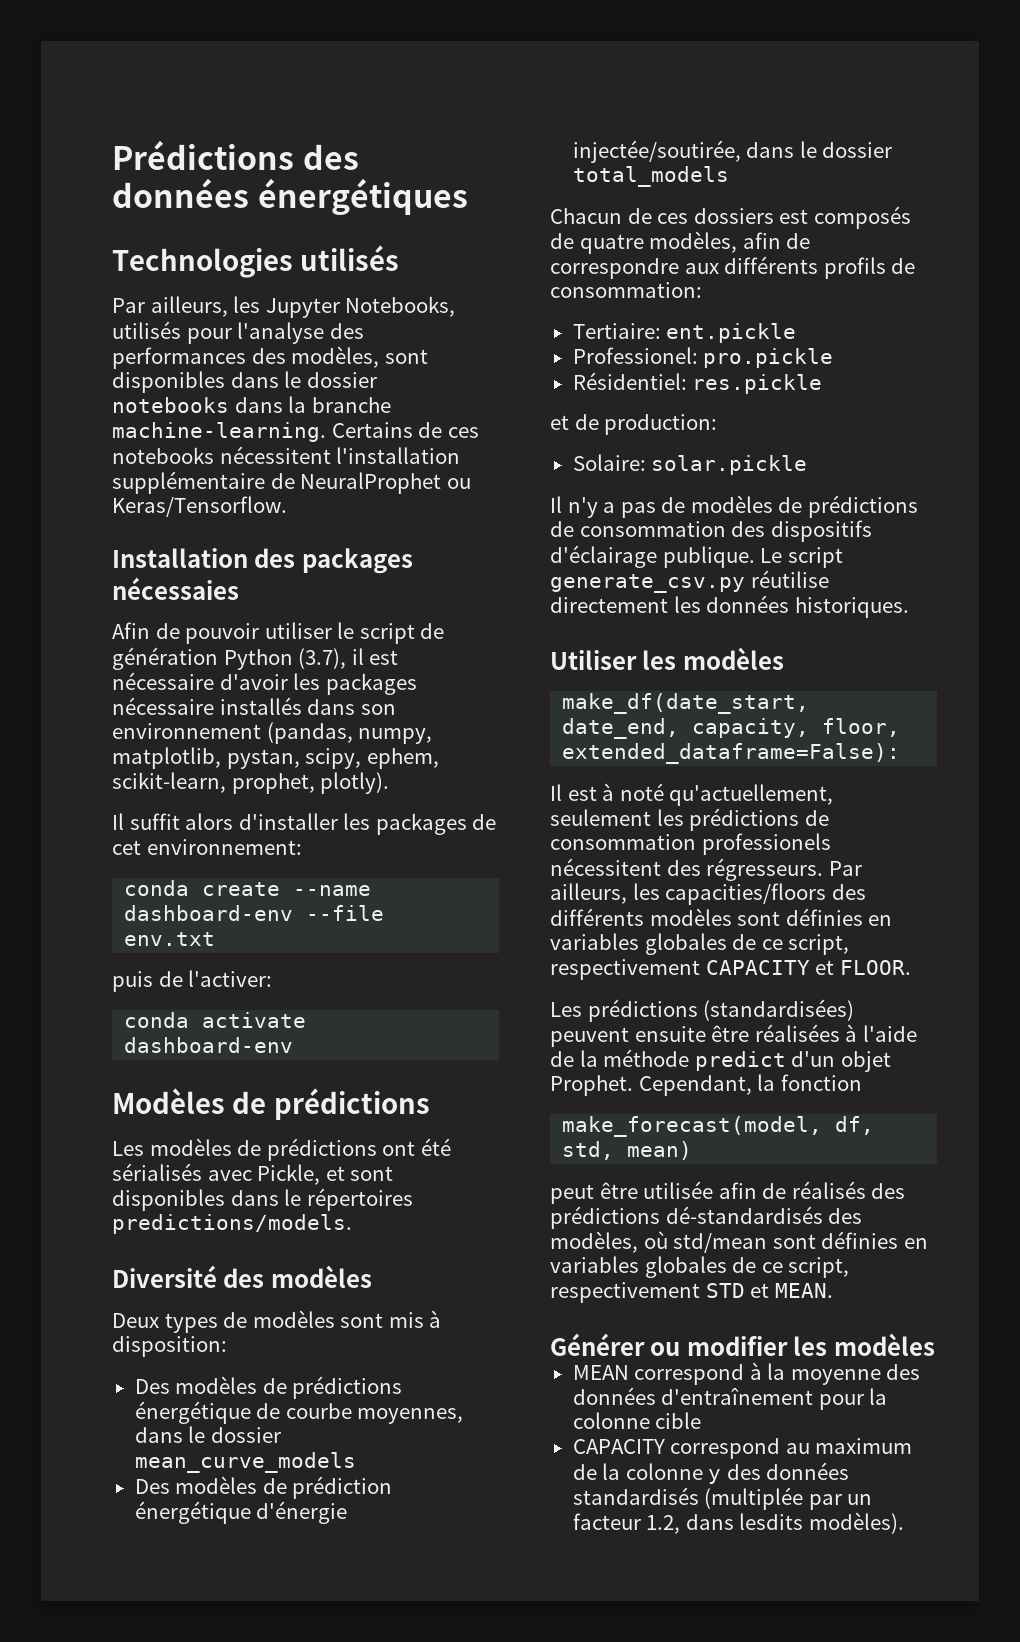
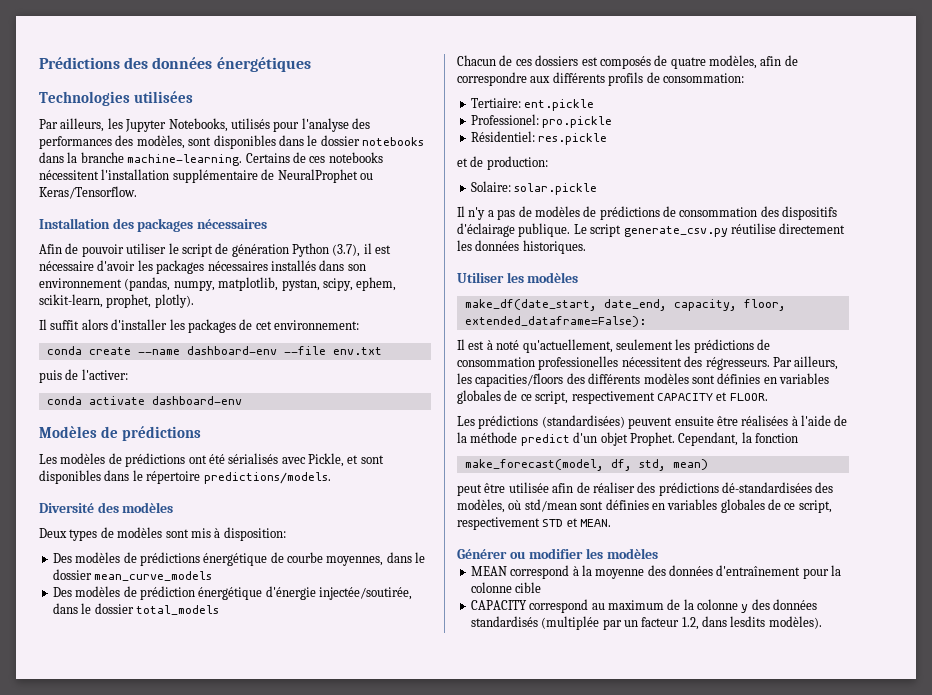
- Technologies utilisés
+ Technologies utilisées
- Installation des packages nécessaies
+ Installation des packages nécessaires
- Afin de pouvoir utiliser le script de génération Python (3.7), il est nécessaire d'avoir les packages nécessaire installés dans son environnement (pandas, numpy, matplotlib, pystan, scipy, ephem, scikit-learn, prophet, plotly).
+ Afin de pouvoir utiliser le script de génération Python (3.7), il est nécessaire d'avoir les packages nécessaires installés dans son environnement (pandas, numpy, matplotlib, pystan, scipy, ephem, scikit-learn, prophet, plotly).
- Les modèles de prédictions ont été sérialisés avec Pickle, et sont disponibles dans le répertoires predictions/models.
+ Les modèles de prédictions ont été sérialisés avec Pickle, et sont disponibles dans le répertoire predictions/models.
- Il est à noté qu'actuellement, seulement les prédictions de consommation professionels nécessitent des régresseurs.
+ Il est à noté qu'actuellement, seulement les prédictions de consommation professionelles nécessitent des régresseurs.
- peut être utilisée afin de réalisés des prédictions dé-standardisés des modèles, où std/mean sont définies en variables globales de ce script, respectivement STD et MEAN.
+ peut être utilisée afin de réaliser des prédictions dé-standardisées des modèles, où std/mean sont définies en variables globales de ce script, respectivement STD et MEAN.

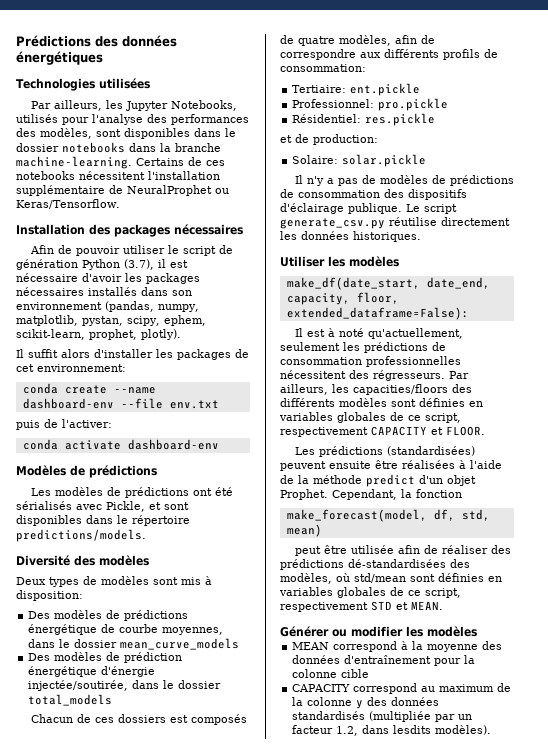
- Professionel: pro.pickle
+ Professionnel: pro.pickle
- Il est à noté qu'actuellement, seulement les prédictions de consommation professionelles nécessitent des régresseurs.
+ Il est à noté qu'actuellement, seulement les prédictions de consommation professionnelles nécessitent des régresseurs.
- CAPACITY correspond au maximum de la colonne y des données standardisés (multiplée par un facteur 1.2, dans lesdits modèles).
+ CAPACITY correspond au maximum de la colonne y des données standardisés (multipliée par un facteur 1.2, dans lesdits modèles).

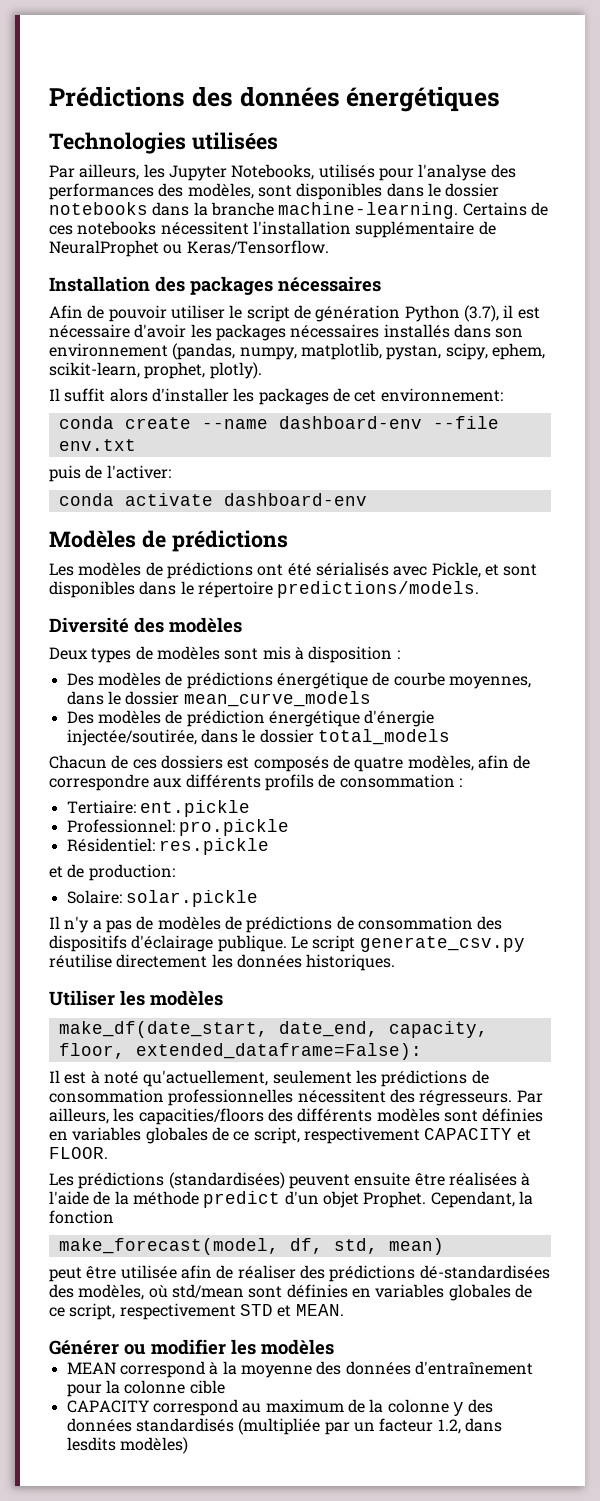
- Deux types de modèles sont mis à disposition:
+ Deux types de modèles sont mis à disposition :
- Chacun de ces dossiers est composés de quatre modèles, afin de correspondre aux différents profils de consommation:
+ Chacun de ces dossiers est composés de quatre modèles, afin de correspondre aux différents profils de consommation :
- CAPACITY correspond au maximum de la colonne y des données standardisés (multipliée par un facteur 1.2, dans lesdits modèles).
+ CAPACITY correspond au maximum de la colonne y des données standardisés (multipliée par un facteur 1.2, dans lesdits modèles)

